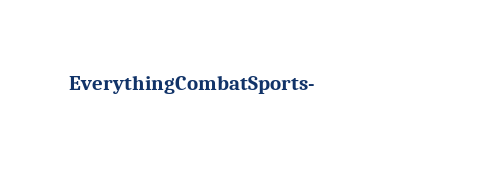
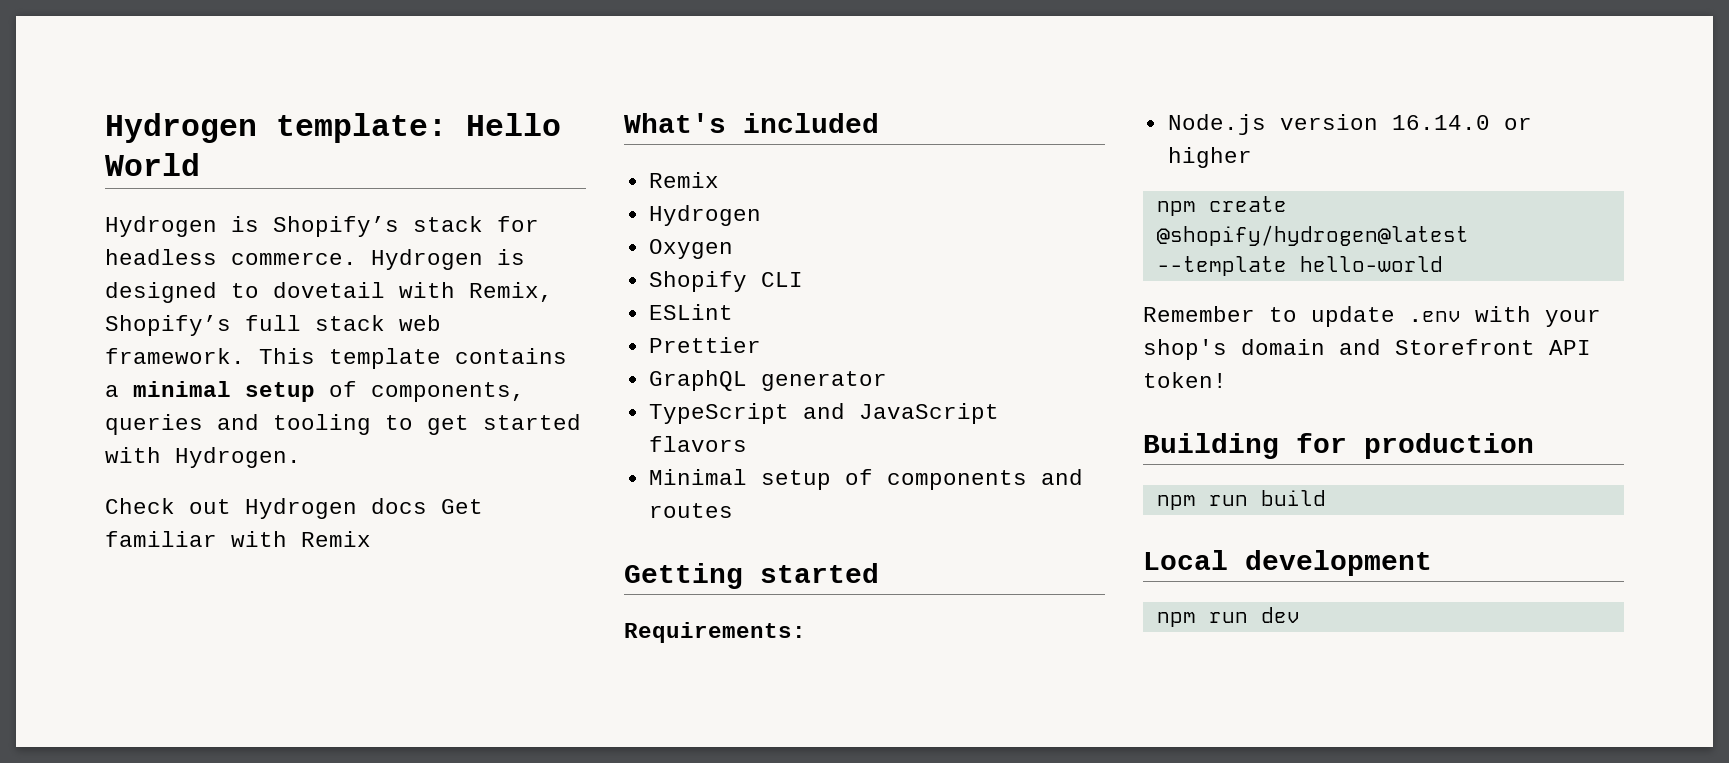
- EverythingCombatSports-
+ Hydrogen template: Hello World
+ Hydrogen is Shopify’s stack for headless commerce. Hydrogen is designed to dovetail with Remix, Shopify’s full stack web framework. This template contains a minimal setup of components, queries and tooling to get started with Hydrogen.
+ Check out Hydrogen docs Get familiar with Remix
+ What's included
+ Remix
+ Hydrogen
+ Oxygen
+ Shopify CLI
+ ESLint
+ Prettier
+ GraphQL generator
+ TypeScript and JavaScript flavors
+ Minimal setup of components and routes
+ Getting started
+ Requirements:
+ Node.js version 16.14.0 or higher
+ npm create @shopify/hydrogen@latest --template hello-world
+ Remember to update .env with your shop's domain and Storefront API token!
+ Building for production
+ npm run build
+ Local development
+ npm run dev

